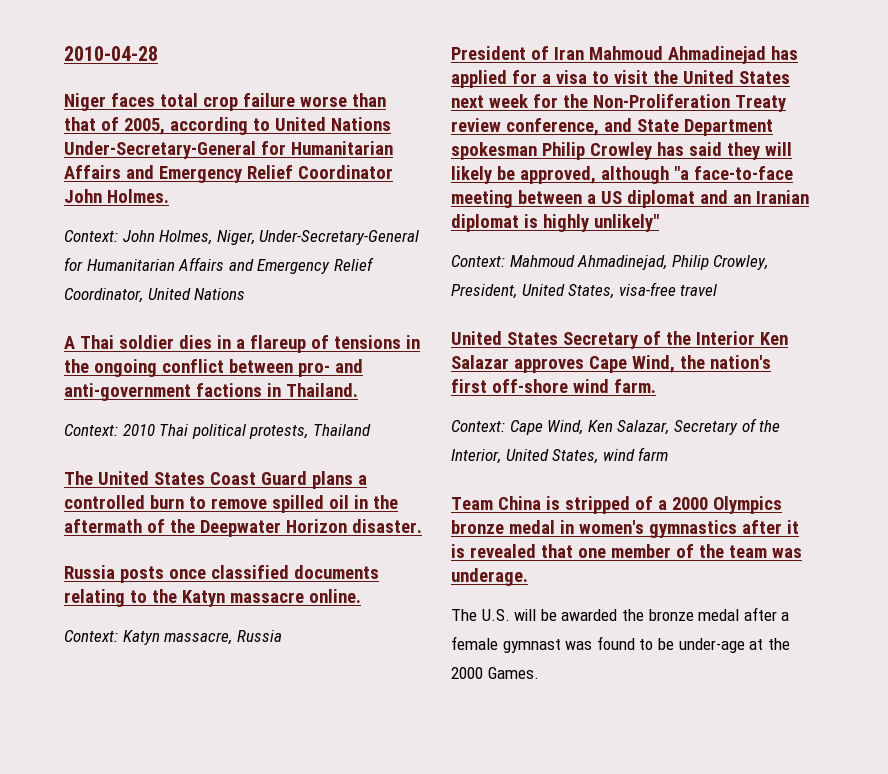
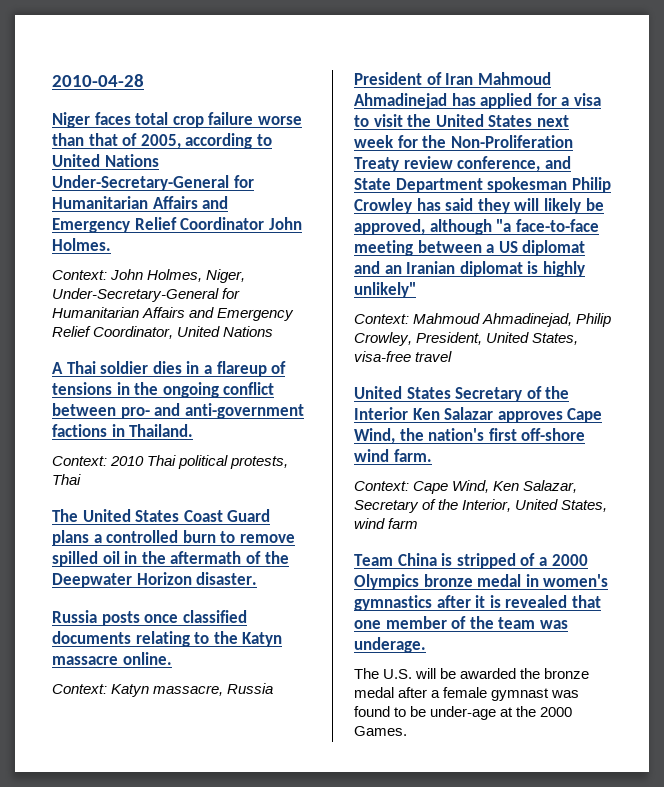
- Context: 2010 Thai political protests, Thailand
+ Context: 2010 Thai political protests, Thai

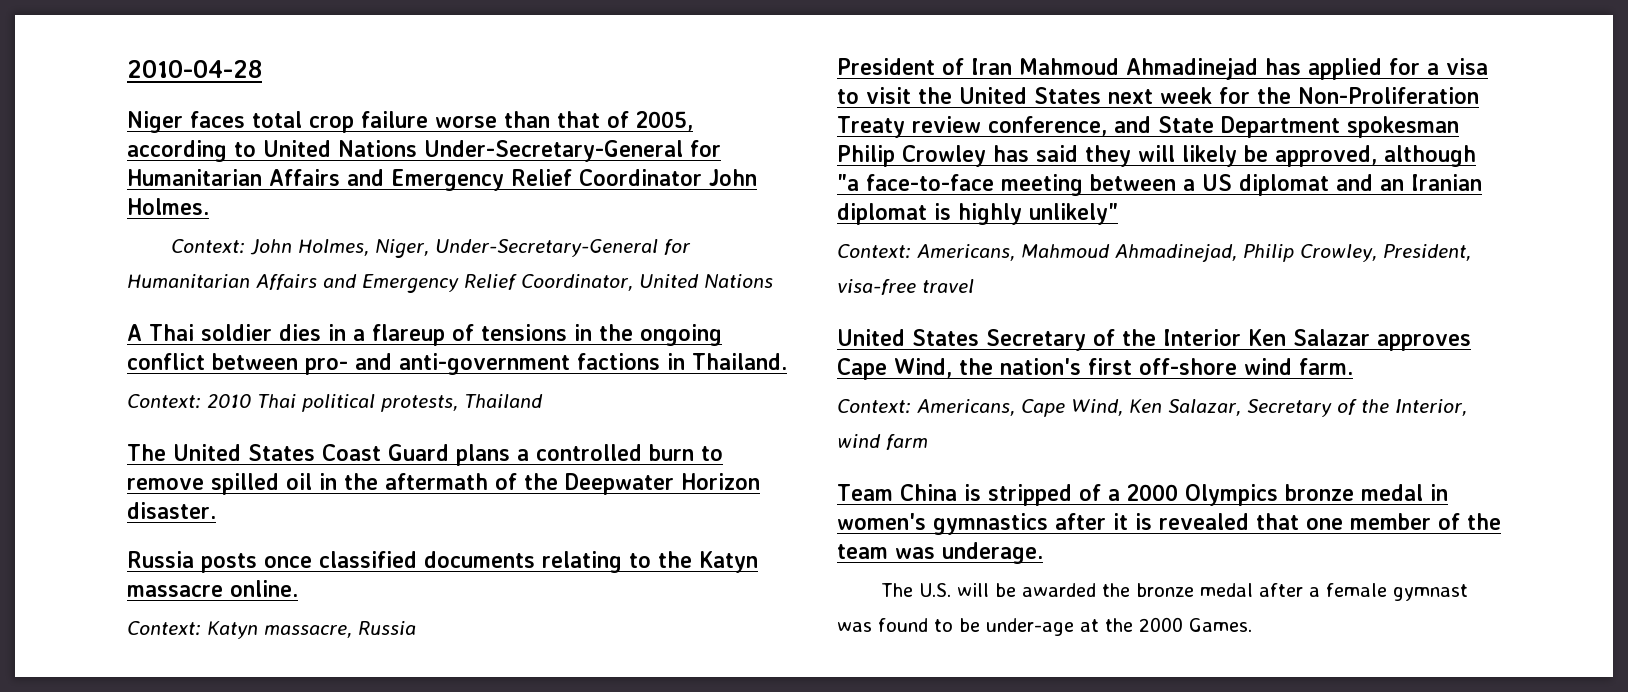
- Context: 2010 Thai political protests, Thai
+ Context: 2010 Thai political protests, Thailand
- Context: Mahmoud Ahmadinejad, Philip Crowley, President, United States, visa-free travel
+ Context: Americans, Mahmoud Ahmadinejad, Philip Crowley, President, visa-free travel
- Context: Cape Wind, Ken Salazar, Secretary of the Interior, United States, wind farm
+ Context: Americans, Cape Wind, Ken Salazar, Secretary of the Interior, wind farm

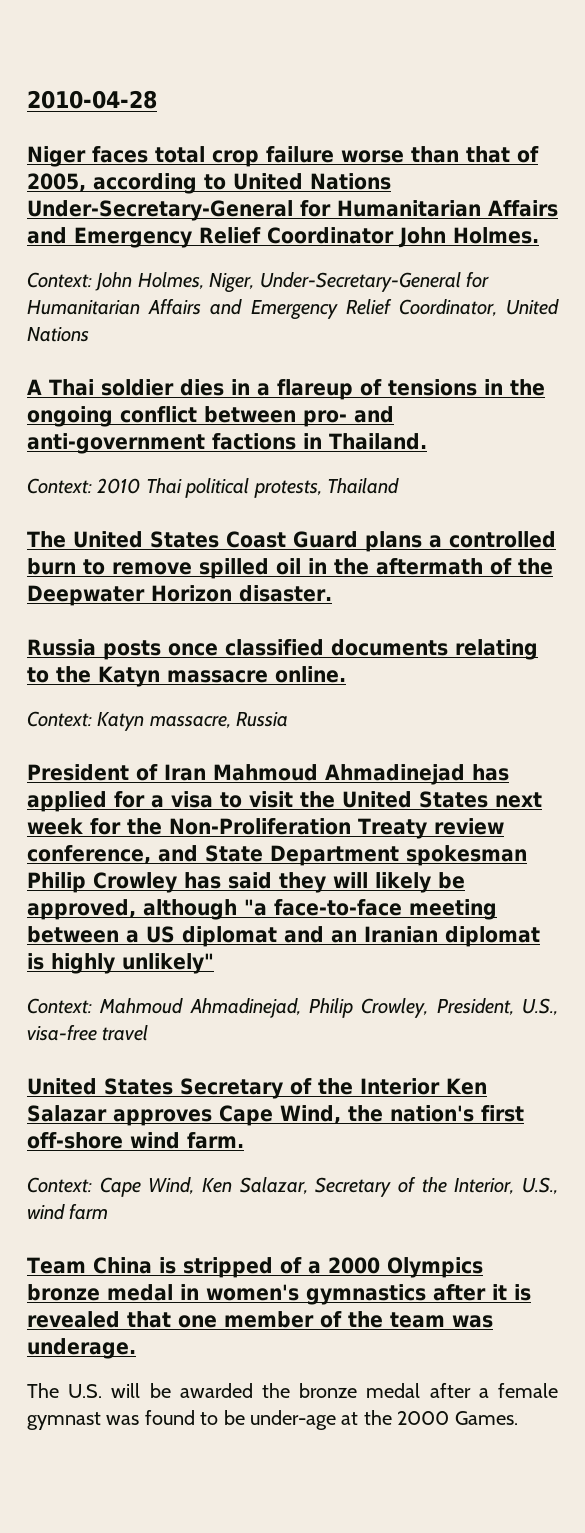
- Context: Americans, Mahmoud Ahmadinejad, Philip Crowley, President, visa-free travel
+ Context: Mahmoud Ahmadinejad, Philip Crowley, President, U.S., visa-free travel
- Context: Americans, Cape Wind, Ken Salazar, Secretary of the Interior, wind farm
+ Context: Cape Wind, Ken Salazar, Secretary of the Interior, U.S., wind farm

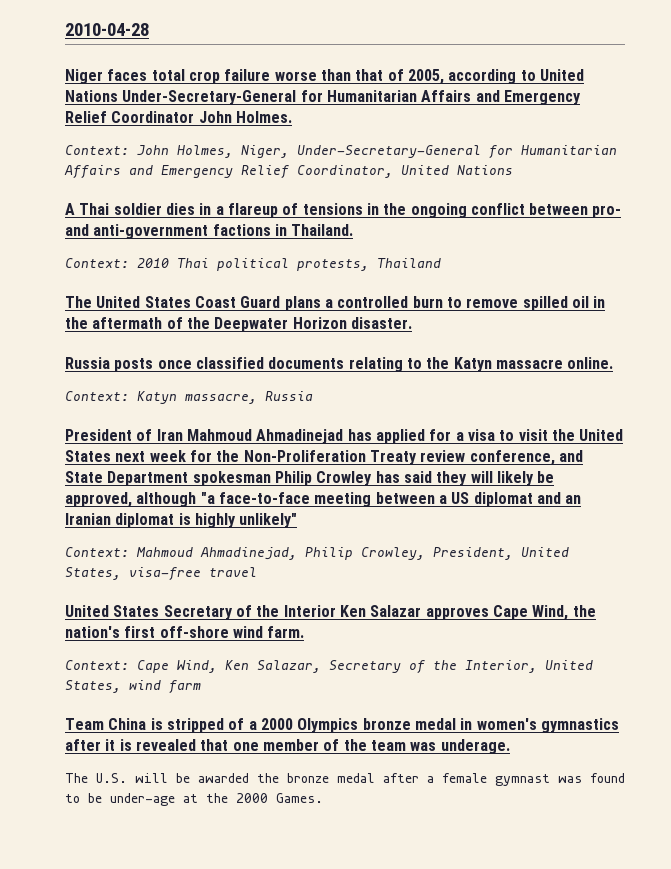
- Context: Mahmoud Ahmadinejad, Philip Crowley, President, U.S., visa-free travel
+ Context: Mahmoud Ahmadinejad, Philip Crowley, President, United States, visa-free travel
- Context: Cape Wind, Ken Salazar, Secretary of the Interior, U.S., wind farm
+ Context: Cape Wind, Ken Salazar, Secretary of the Interior, United States, wind farm

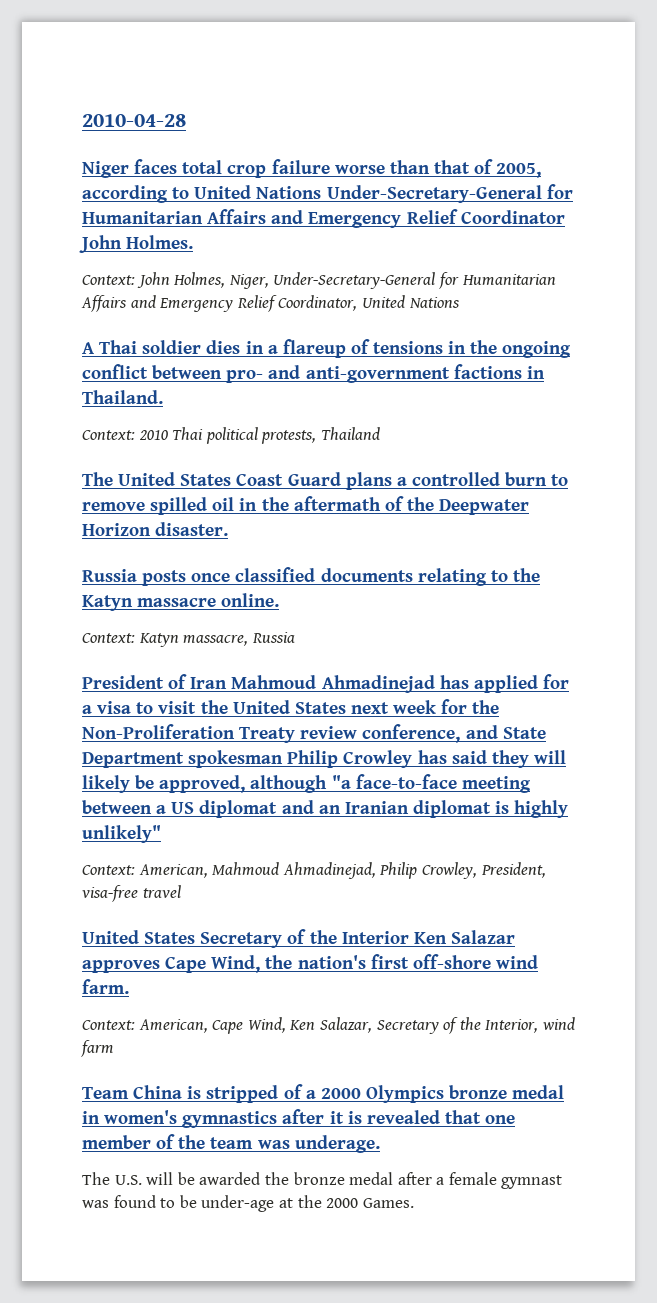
- Context: Mahmoud Ahmadinejad, Philip Crowley, President, United States, visa-free travel
+ Context: American, Mahmoud Ahmadinejad, Philip Crowley, President, visa-free travel
- Context: Cape Wind, Ken Salazar, Secretary of the Interior, United States, wind farm
+ Context: American, Cape Wind, Ken Salazar, Secretary of the Interior, wind farm

